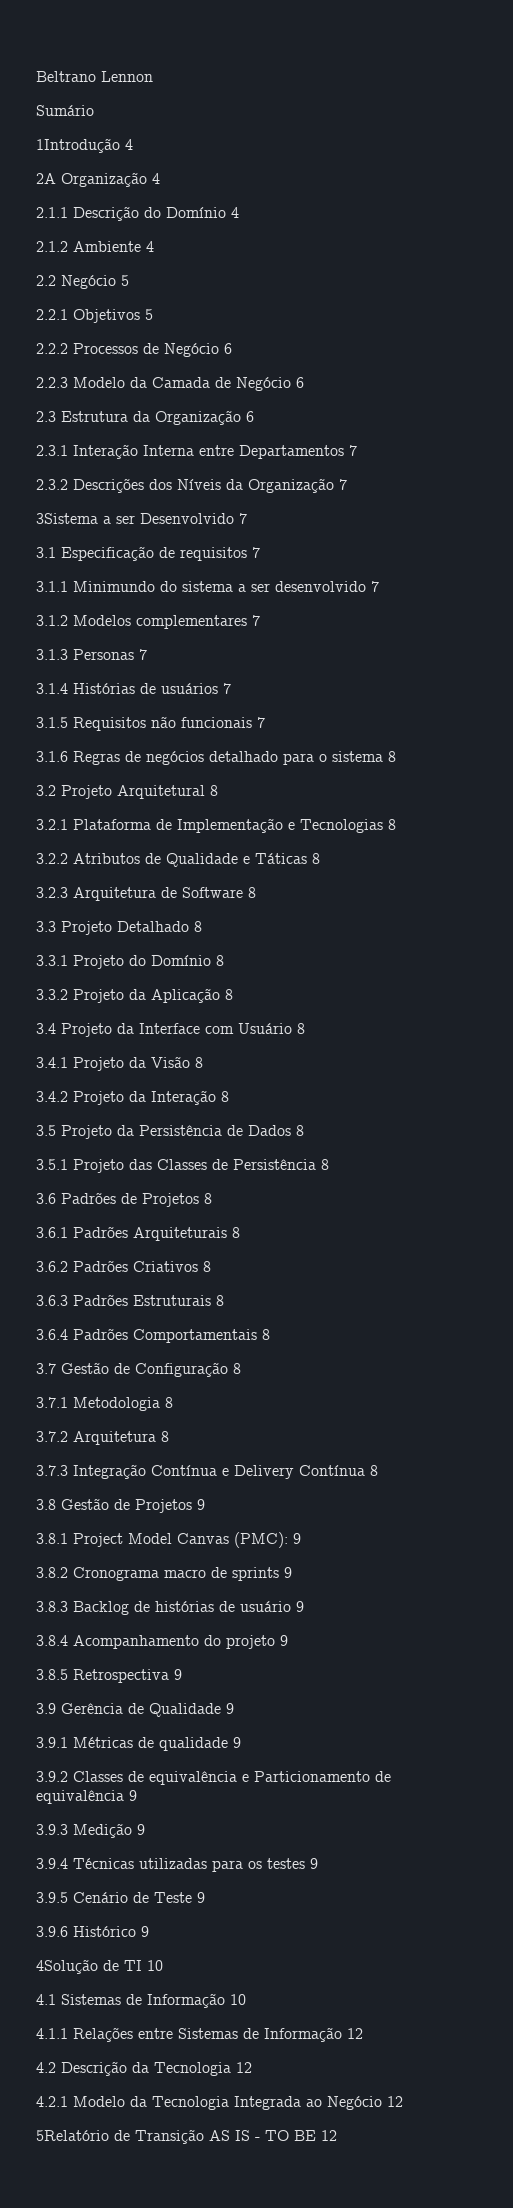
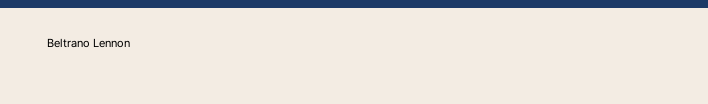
- Sumário
- 1Introdução 4
- 2A Organização 4
- 2.1.1 Descrição do Domínio 4
- 2.1.2 Ambiente 4
- 2.2 Negócio 5
- 2.2.1 Objetivos 5
- 2.2.2 Processos de Negócio 6
- 2.2.3 Modelo da Camada de Negócio 6
- 2.3 Estrutura da Organização 6
- 2.3.1 Interação Interna entre Departamentos 7
- 2.3.2 Descrições dos Níveis da Organização 7
- 3Sistema a ser Desenvolvido 7
- 3.1 Especificação de requisitos 7
- 3.1.1 Minimundo do sistema a ser desenvolvido 7
- 3.1.2 Modelos complementares 7
- 3.1.3 Personas 7
- 3.1.4 Histórias de usuários 7
- 3.1.5 Requisitos não funcionais 7
- 3.1.6 Regras de negócios detalhado para o sistema 8
- 3.2 Projeto Arquitetural 8
- 3.2.1 Plataforma de Implementação e Tecnologias 8
- 3.2.2 Atributos de Qualidade e Táticas 8
- 3.2.3 Arquitetura de Software 8
- 3.3 Projeto Detalhado 8
- 3.3.1 Projeto do Domínio 8
- 3.3.2 Projeto da Aplicação 8
- 3.4 Projeto da Interface com Usuário 8
- 3.4.1 Projeto da Visão 8
- 3.4.2 Projeto da Interação 8
- 3.5 Projeto da Persistência de Dados 8
- 3.5.1 Projeto das Classes de Persistência 8
- 3.6 Padrões de Projetos 8
- 3.6.1 Padrões Arquiteturais 8
- 3.6.2 Padrões Criativos 8
- 3.6.3 Padrões Estruturais 8
- 3.6.4 Padrões Comportamentais 8
- 3.7 Gestão de Configuração 8
- 3.7.1 Metodologia 8
- 3.7.2 Arquitetura 8
- 3.7.3 Integração Contínua e Delivery Contínua 8
- 3.8 Gestão de Projetos 9
- 3.8.1 Project Model Canvas (PMC): 9
- 3.8.2 Cronograma macro de sprints 9
- 3.8.3 Backlog de histórias de usuário 9
- 3.8.4 Acompanhamento do projeto 9
- 3.8.5 Retrospectiva 9
- 3.9 Gerência de Qualidade 9
- 3.9.1 Métricas de qualidade 9
- 3.9.2 Classes de equivalência e Particionamento de equivalência 9
- 3.9.3 Medição 9
- 3.9.4 Técnicas utilizadas para os testes 9
- 3.9.5 Cenário de Teste 9
- 3.9.6 Histórico 9
- 4Solução de TI 10
- 4.1 Sistemas de Informação 10
- 4.1.1 Relações entre Sistemas de Informação 12
- 4.2 Descrição da Tecnologia 12
- 4.2.1 Modelo da Tecnologia Integrada ao Negócio 12
- 5Relatório de Transição AS IS - TO BE 12

